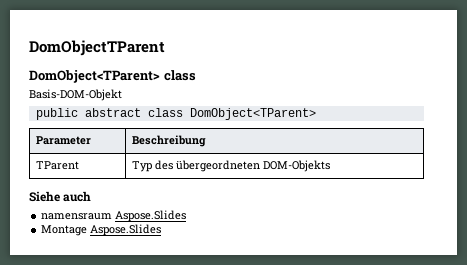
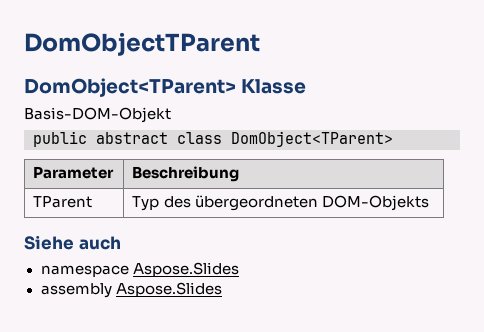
- DomObject<TParent> class
+ DomObject<TParent> Klasse
- namensraum Aspose.Slides
+ namespace Aspose.Slides
- Montage Aspose.Slides
+ assembly Aspose.Slides

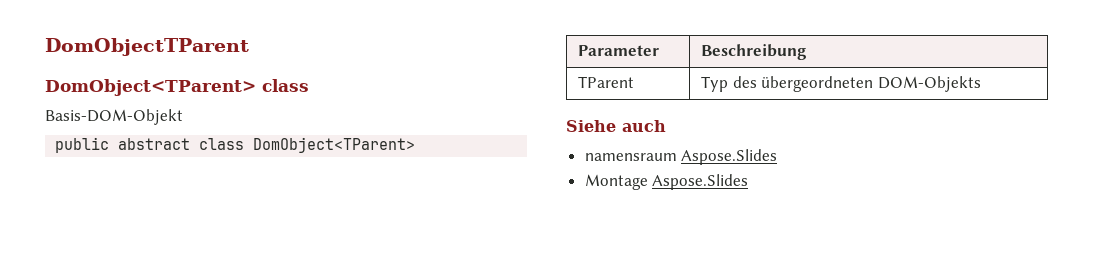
- DomObject<TParent> Klasse
+ DomObject<TParent> class
- namespace Aspose.Slides
+ namensraum Aspose.Slides
- assembly Aspose.Slides
+ Montage Aspose.Slides

